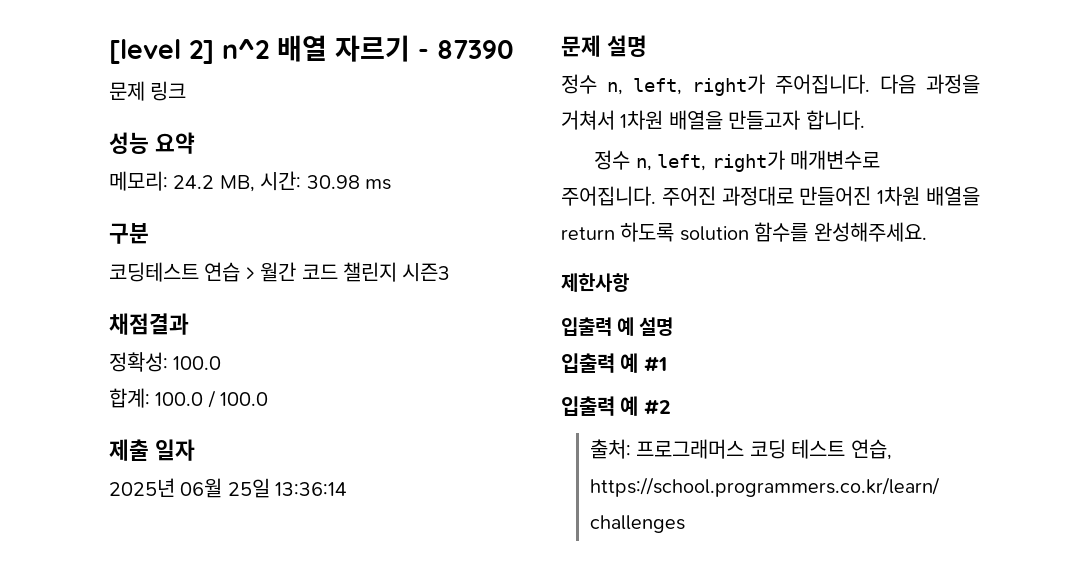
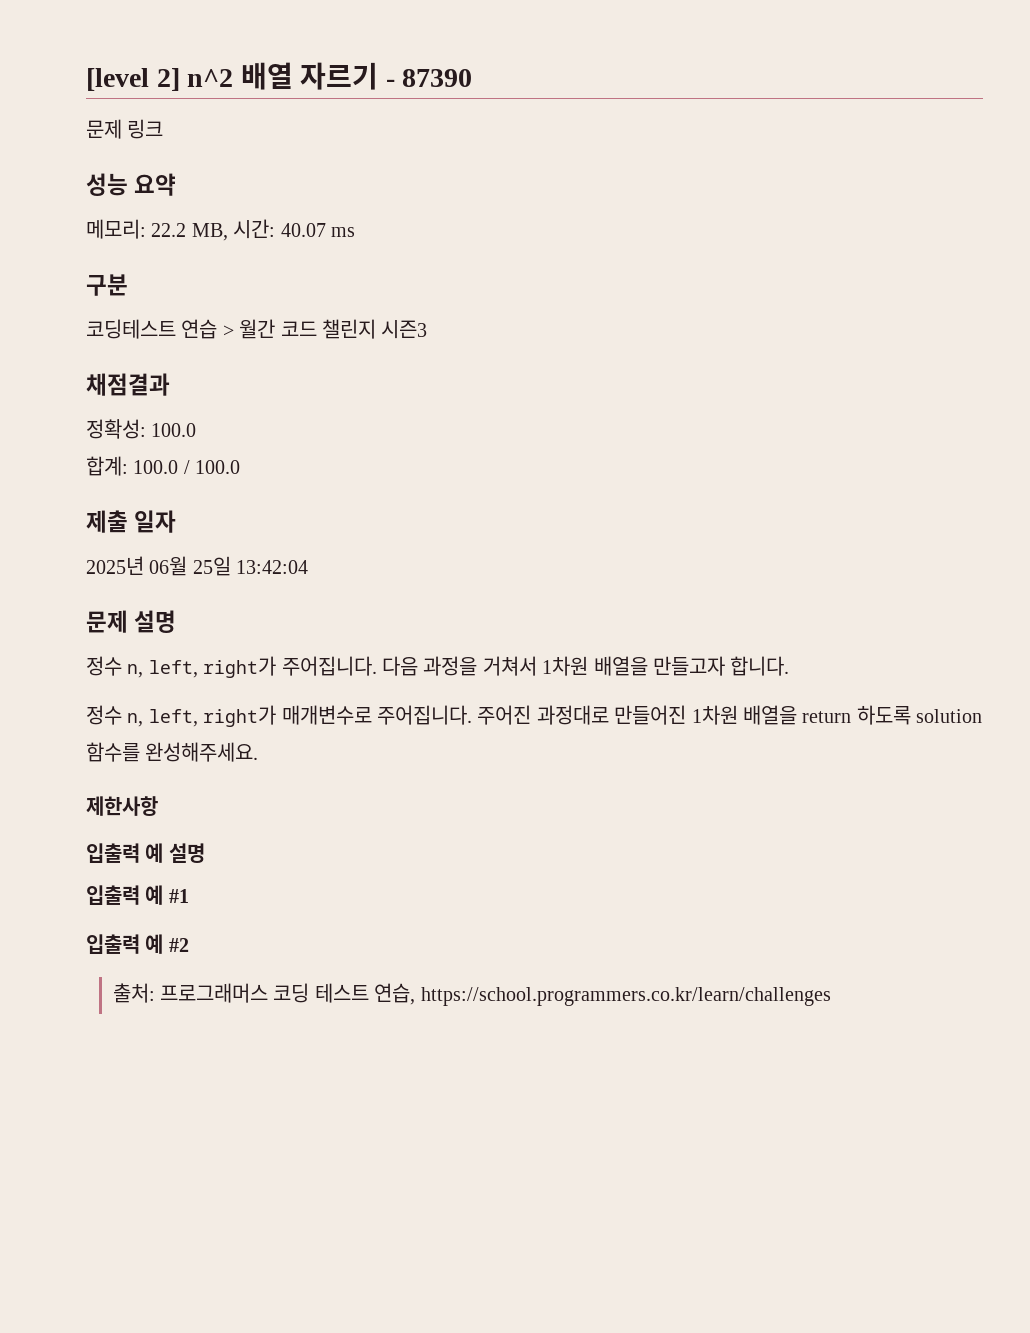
- 메모리: 24.2 MB, 시간: 30.98 ms
+ 메모리: 22.2 MB, 시간: 40.07 ms
- 2025년 06월 25일 13:36:14
+ 2025년 06월 25일 13:42:04

